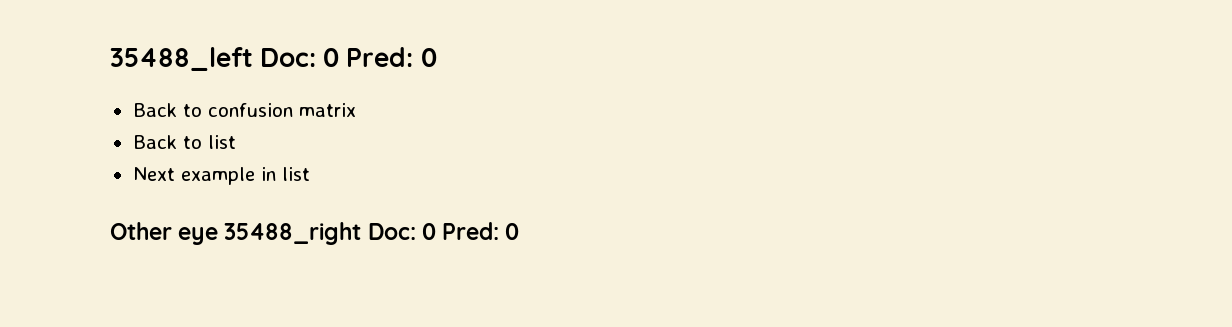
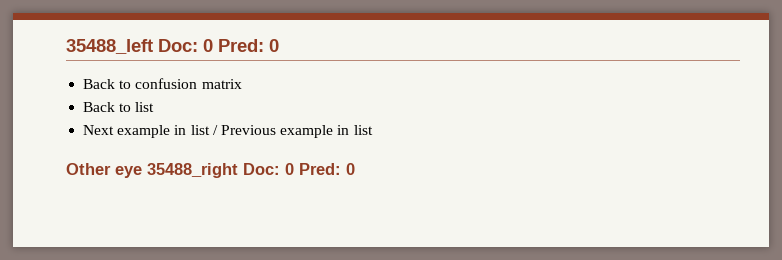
- Next example in list
+ Next example in list / Previous example in list

